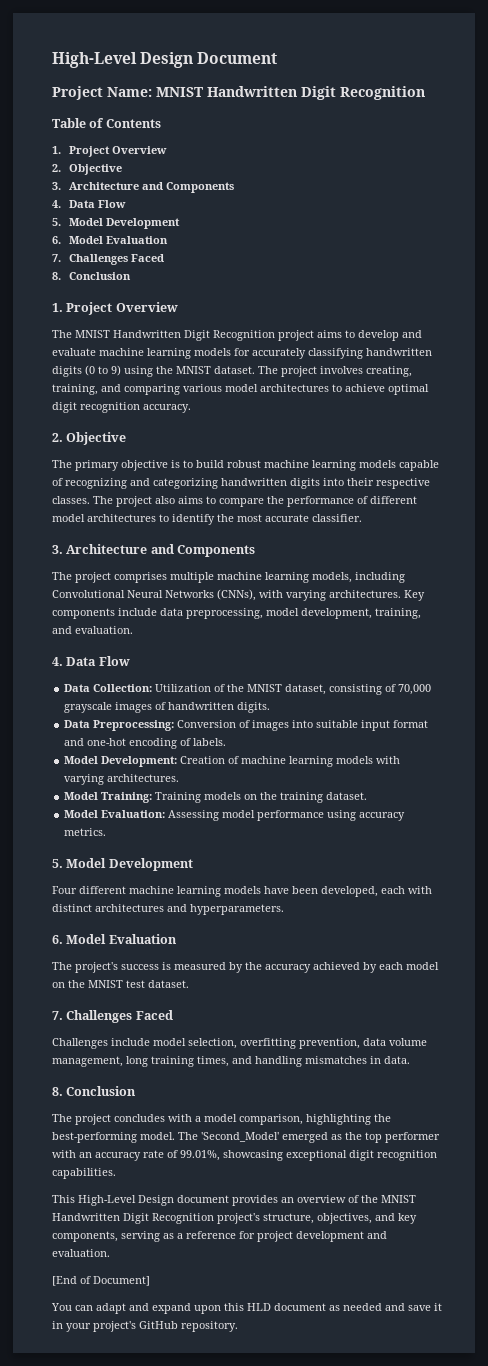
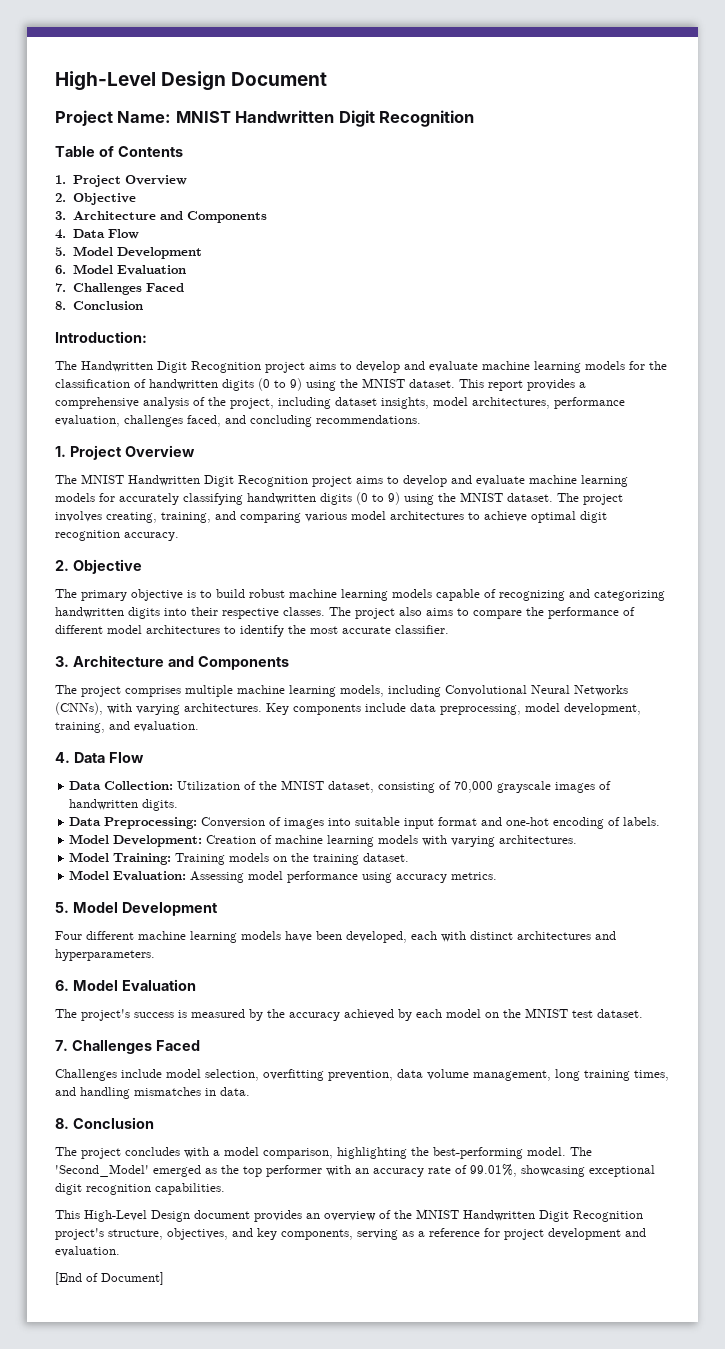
+ Introduction:
+ The Handwritten Digit Recognition project aims to develop and evaluate machine learning models for the classification of handwritten digits (0 to 9) using the MNIST dataset. This report provides a comprehensive analysis of the project, including dataset insights, model architectures, performance evaluation, challenges faced, and concluding recommendations.
- You can adapt and expand upon this HLD document as needed and save it in your project's GitHub repository.

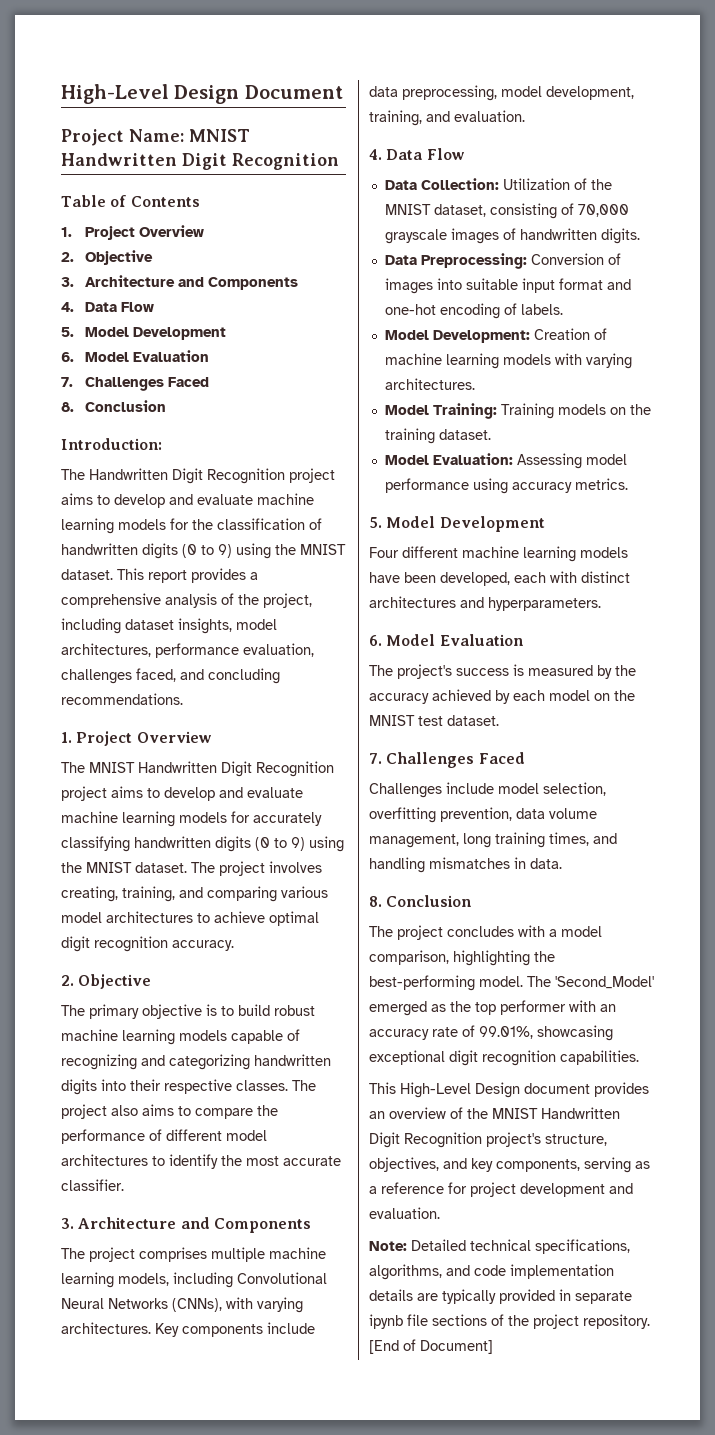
+ Note: Detailed technical specifications, algorithms, and code implementation details are typically provided in separate ipynb file sections of the project repository.

